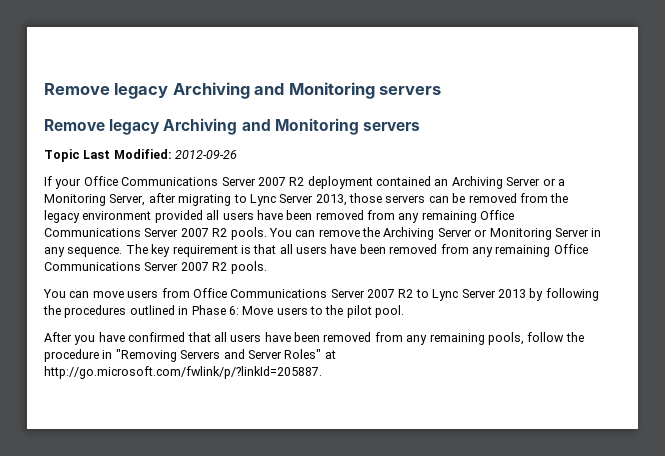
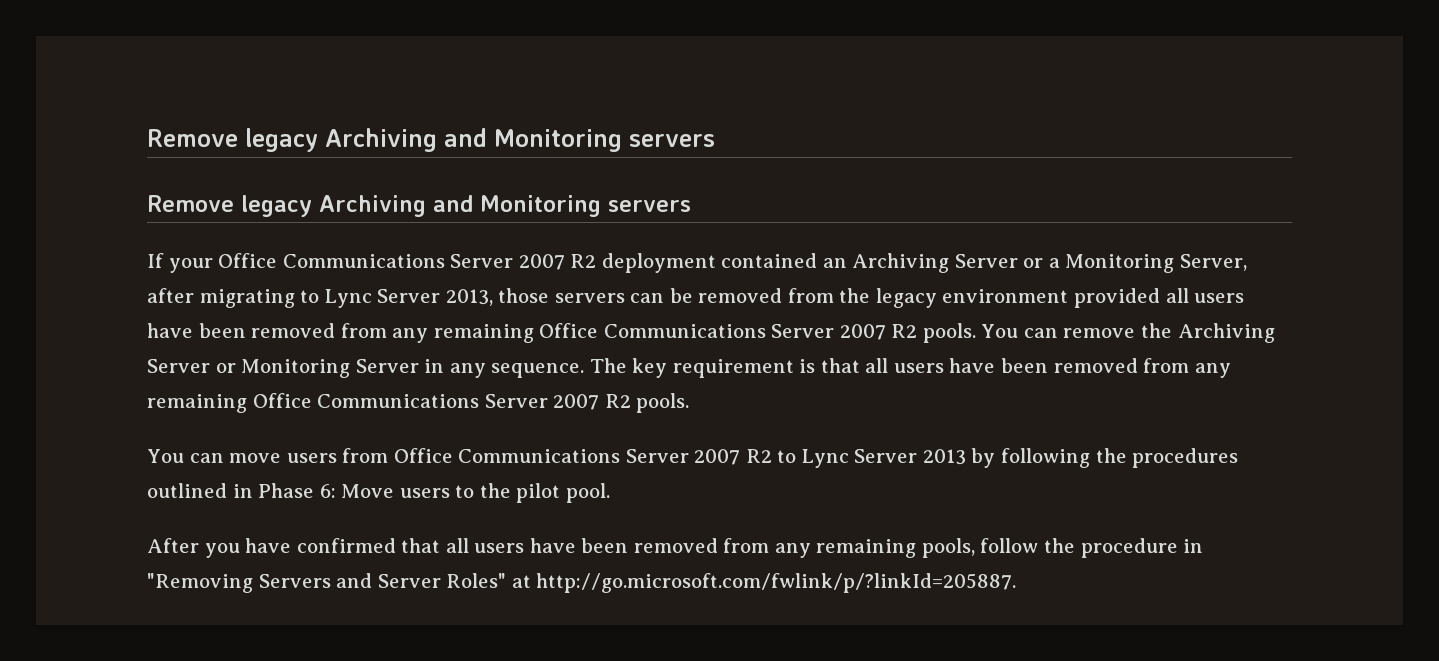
- Topic Last Modified: 2012-09-26

